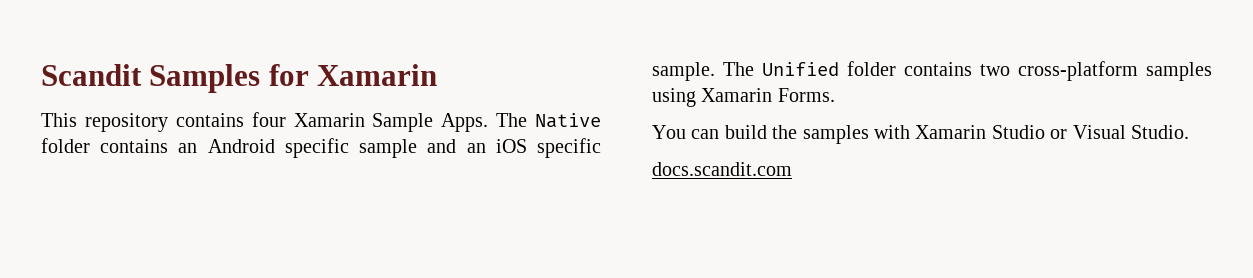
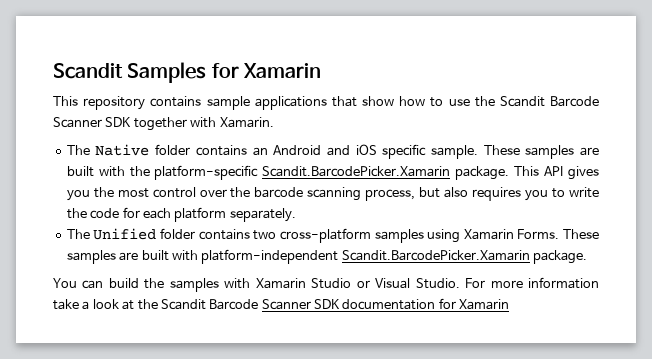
- This repository contains four Xamarin Sample Apps. The Native folder contains an Android specific sample and an iOS specific sample. The Unified folder contains two cross-platform samples using Xamarin Forms.
+ This repository contains sample applications that show how to use the Scandit Barcode Scanner SDK together with Xamarin.
+ The Native folder contains an Android and iOS specific sample. These samples are built with the platform-specific Scandit.BarcodePicker.Xamarin package. This API gives you the most control over the barcode scanning process, but also requires you to write the code for each platform separately.
+ The Unified folder contains two cross-platform samples using Xamarin Forms. These samples are built with platform-independent Scandit.BarcodePicker.Xamarin package.
- You can build the samples with Xamarin Studio or Visual Studio.
- docs.scandit.com
+ You can build the samples with Xamarin Studio or Visual Studio. For more information take a look at the Scandit Barcode Scanner SDK documentation for Xamarin

